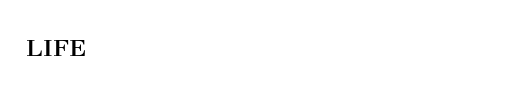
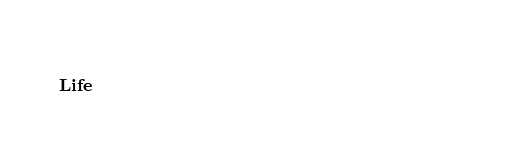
- LIFE
+ Life

